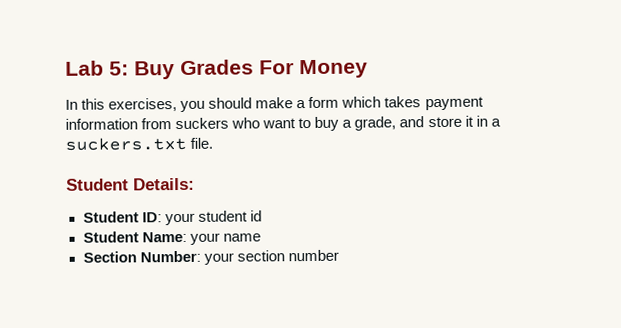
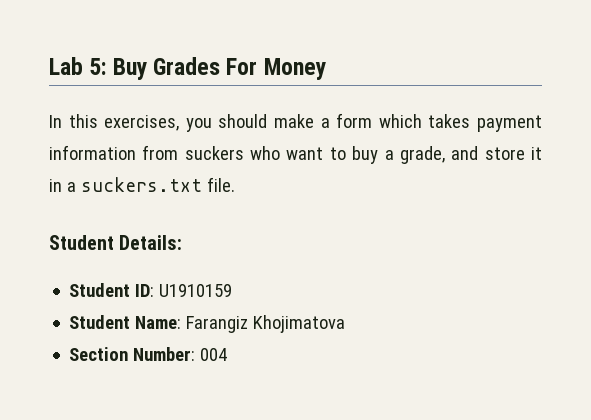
- Student ID: your student id
+ Student ID: U1910159
- Student Name: your name
+ Student Name: Farangiz Khojimatova
- Section Number: your section number
+ Section Number: 004

